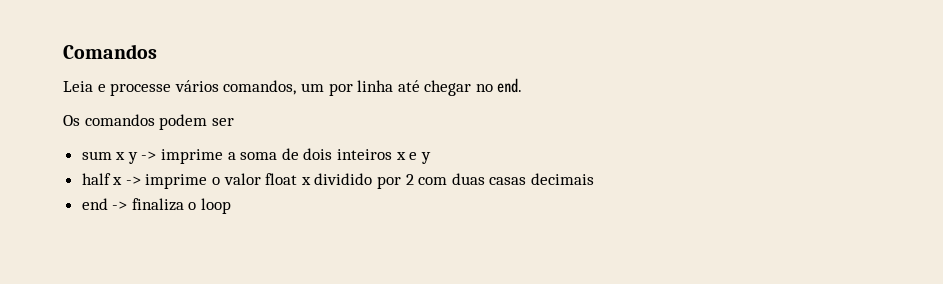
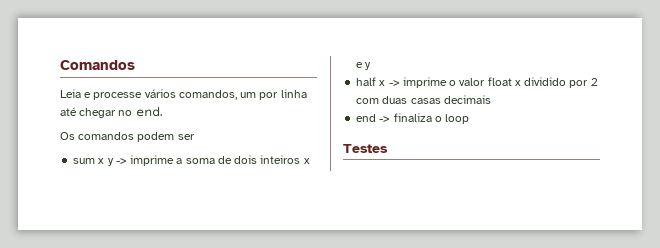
+ Testes

